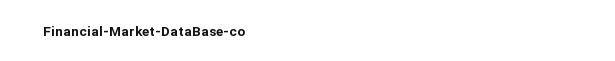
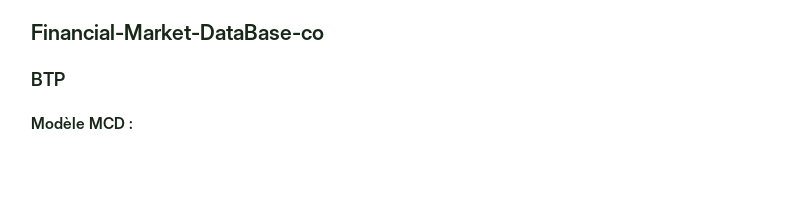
+ BTP
+ Modèle MCD :

